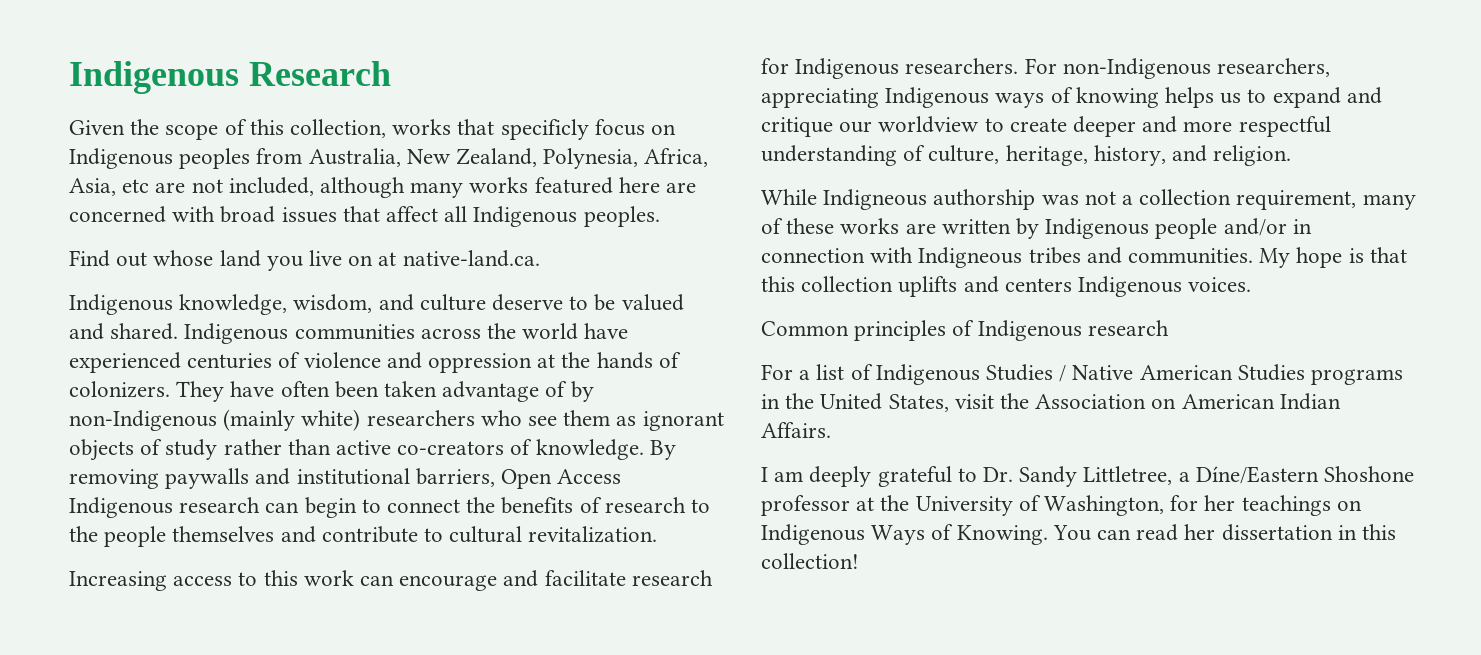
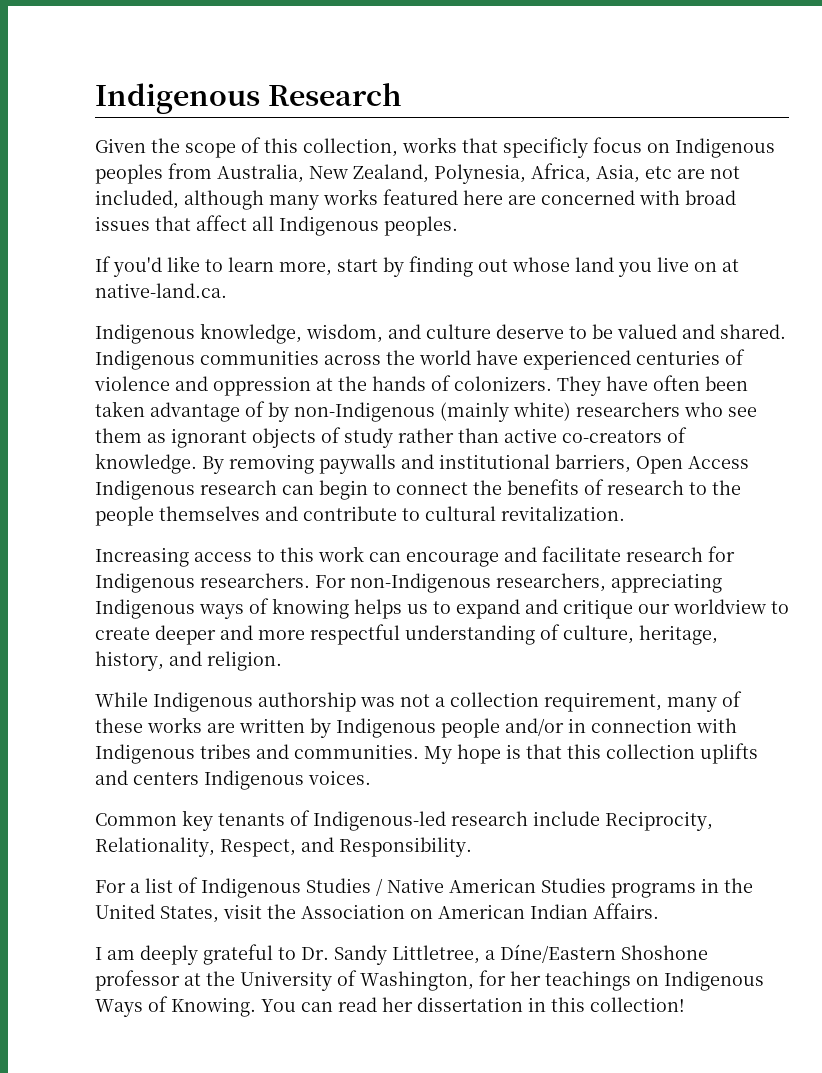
- Find out whose land you live on at native-land.ca.
+ If you'd like to learn more, start by finding out whose land you live on at native-land.ca.
- While Indigneous authorship was not a collection requirement, many of these works are written by Indigenous people and/or in connection with Indigneous tribes and communities.
+ While Indigenous authorship was not a collection requirement, many of these works are written by Indigenous people and/or in connection with Indigenous tribes and communities.
- Common principles of Indigenous research
+ Common key tenants of Indigenous-led research include Reciprocity, Relationality, Respect, and Responsibility.

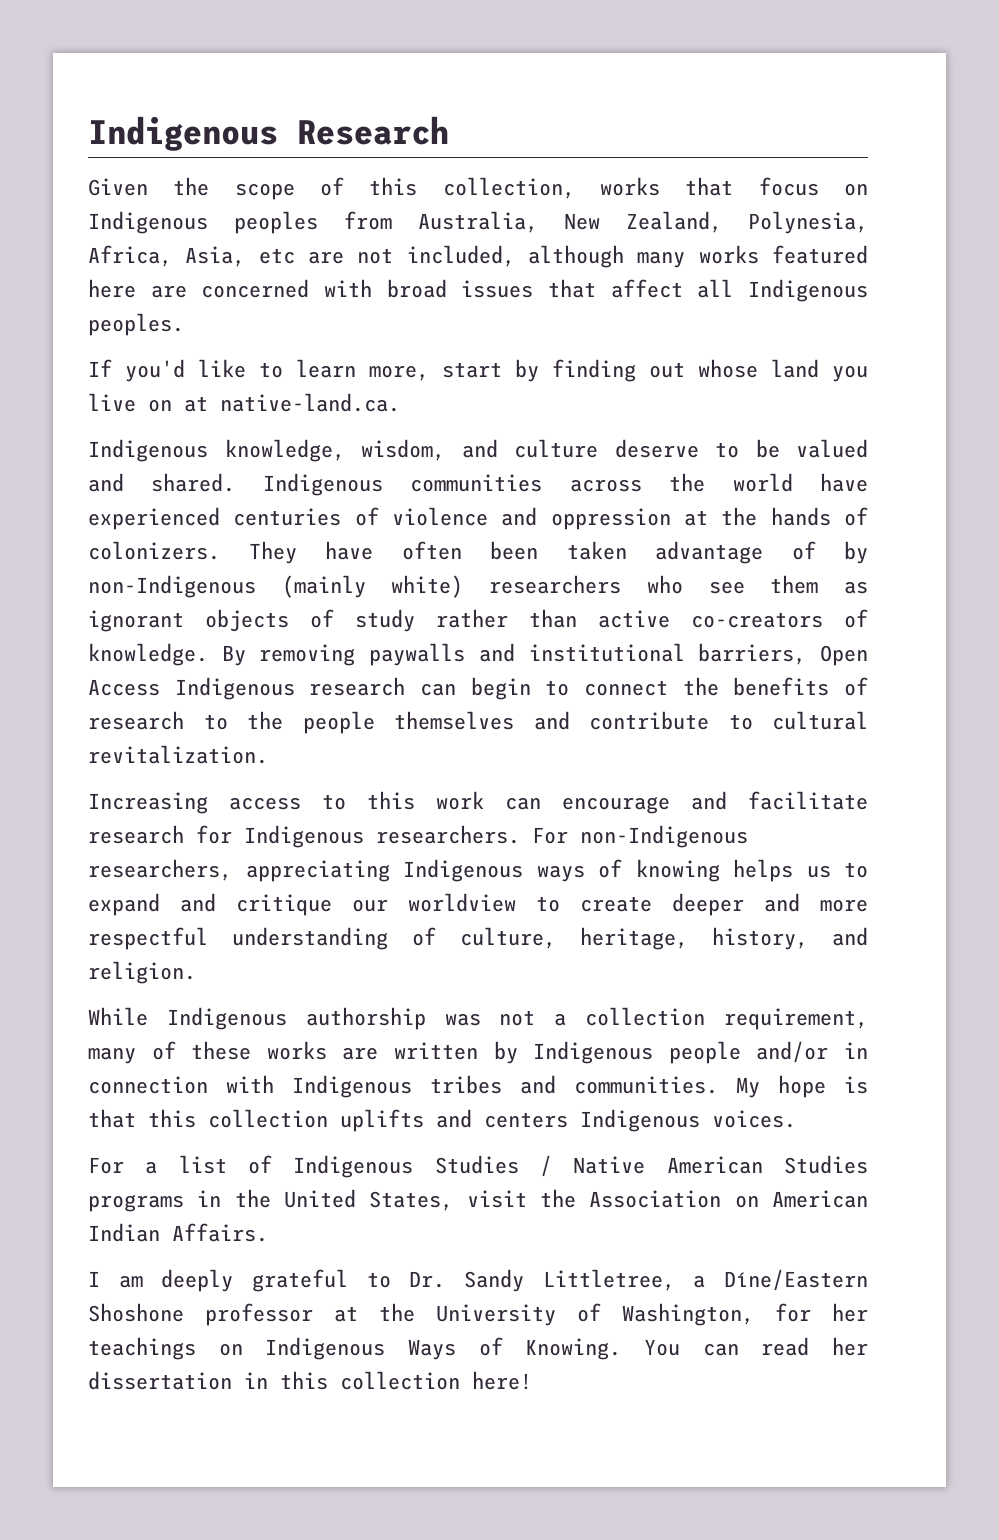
- Given the scope of this collection, works that specificly focus on Indigenous peoples from Australia, New Zealand, Polynesia, Africa, Asia, etc are not included, although many works featured here are concerned with broad issues that affect all Indigenous peoples.
+ Given the scope of this collection, works that focus on Indigenous peoples from Australia, New Zealand, Polynesia, Africa, Asia, etc are not included, although many works featured here are concerned with broad issues that affect all Indigenous peoples.
- Common key tenants of Indigenous-led research include Reciprocity, Relationality, Respect, and Responsibility.
- You can read her dissertation in this collection!
+ You can read her dissertation in this collection here!

